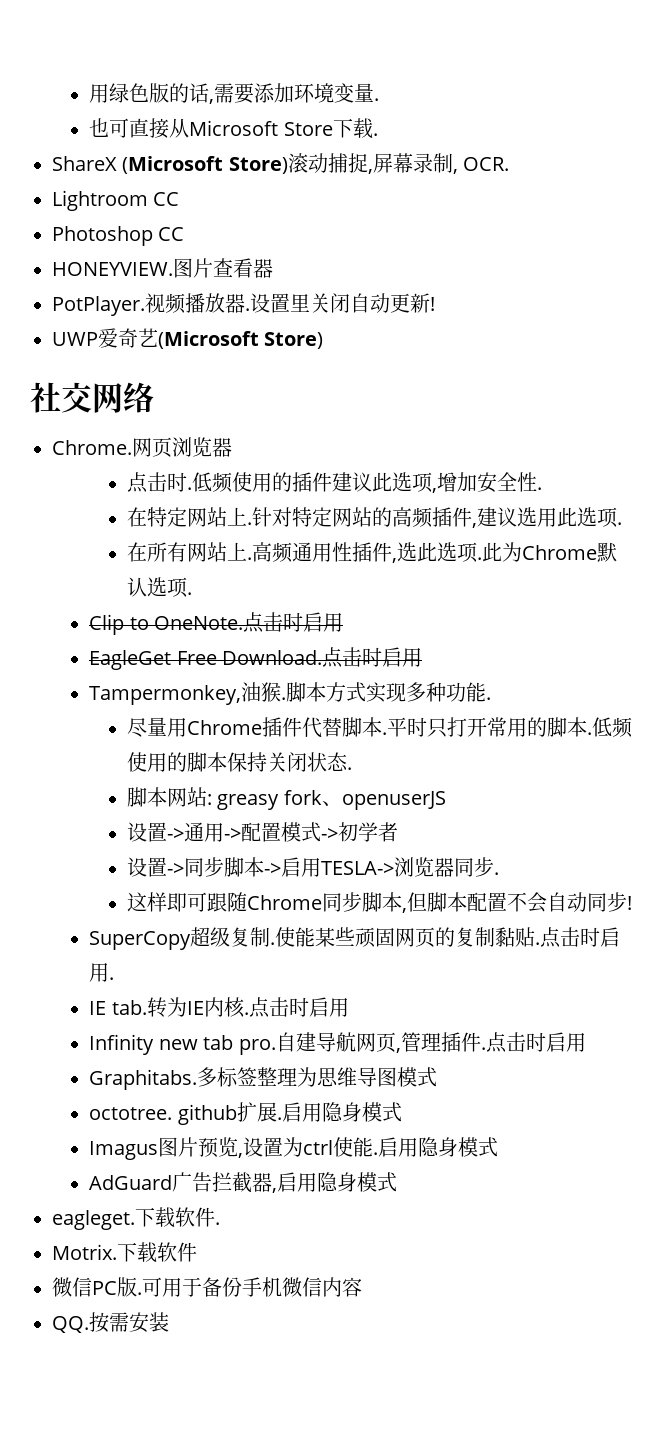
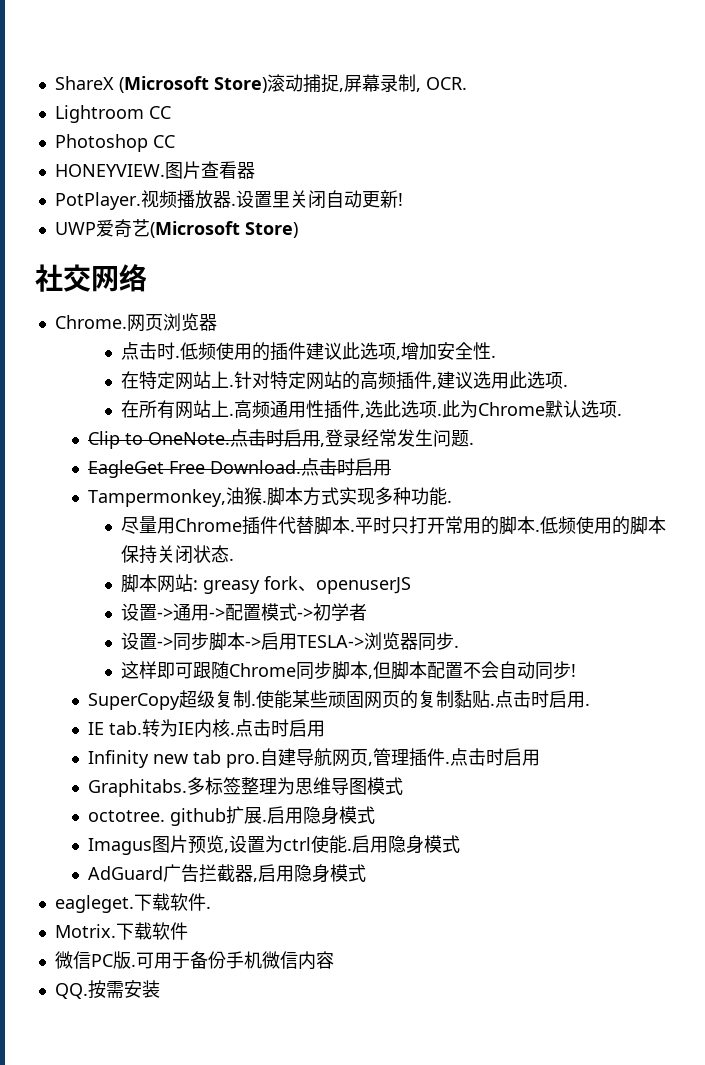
- 用绿色版的话,需要添加环境变量.
- 也可直接从Microsoft Store下载.
- Clip to OneNote.点击时启用
+ Clip to OneNote.点击时启用,登录经常发生问题.

